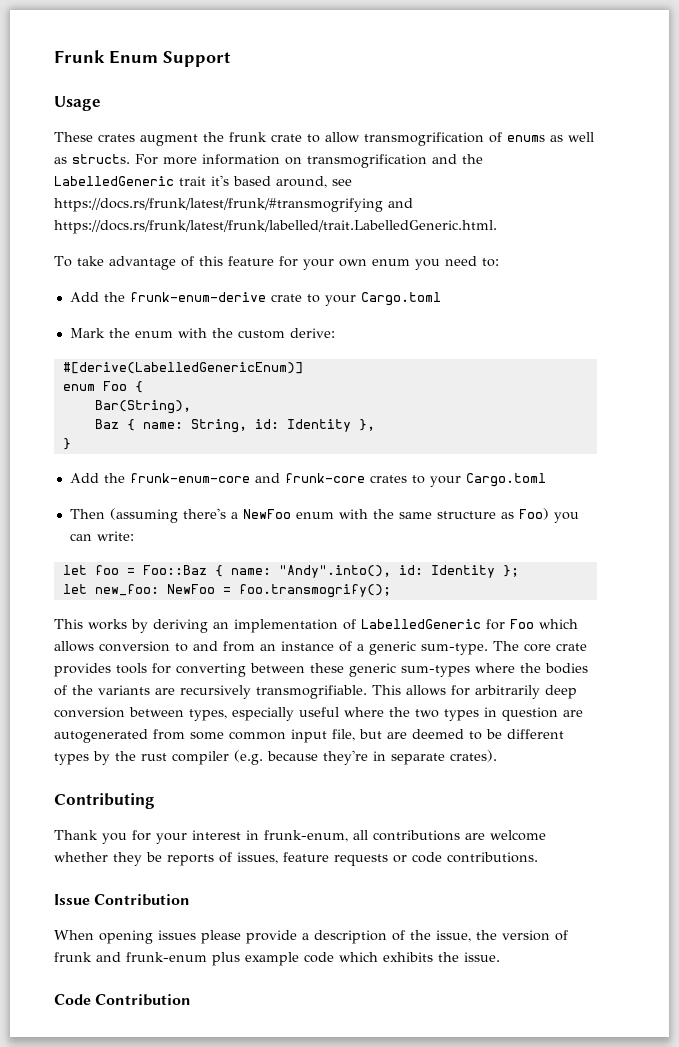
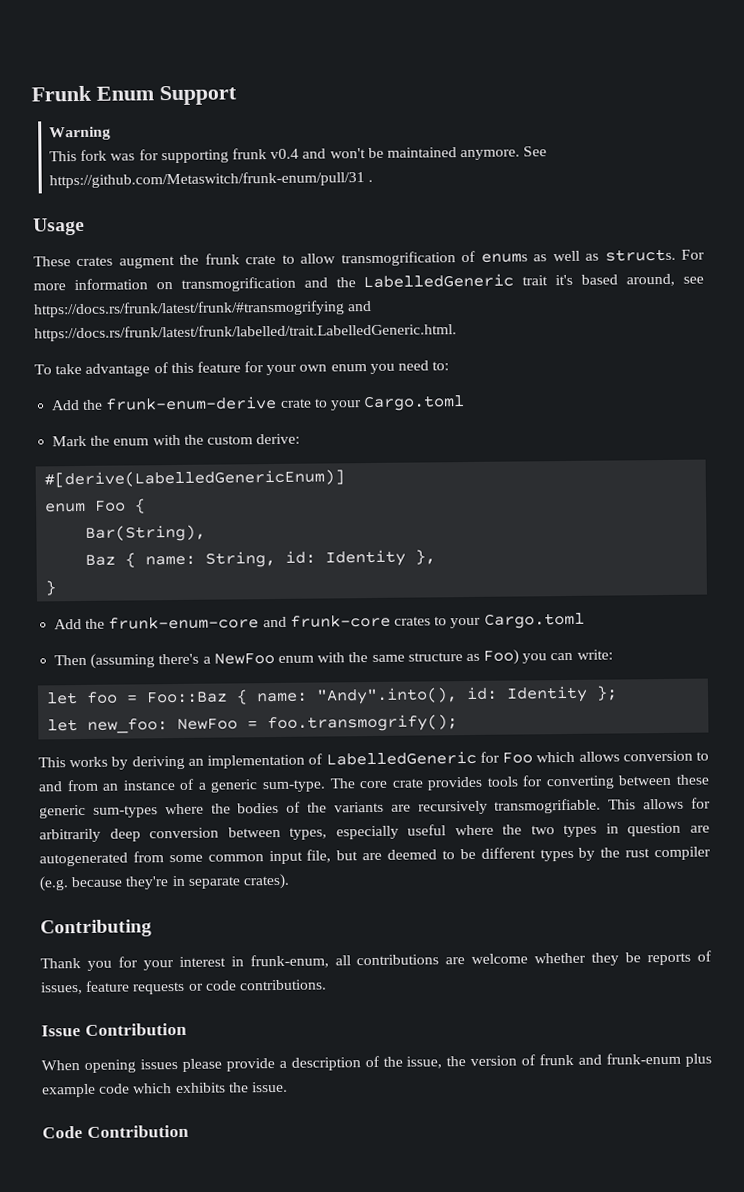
+ Warning
+ This fork was for supporting frunk v0.4 and won't be maintained anymore. See https://github.com/Metaswitch/frunk-enum/pull/31 .

